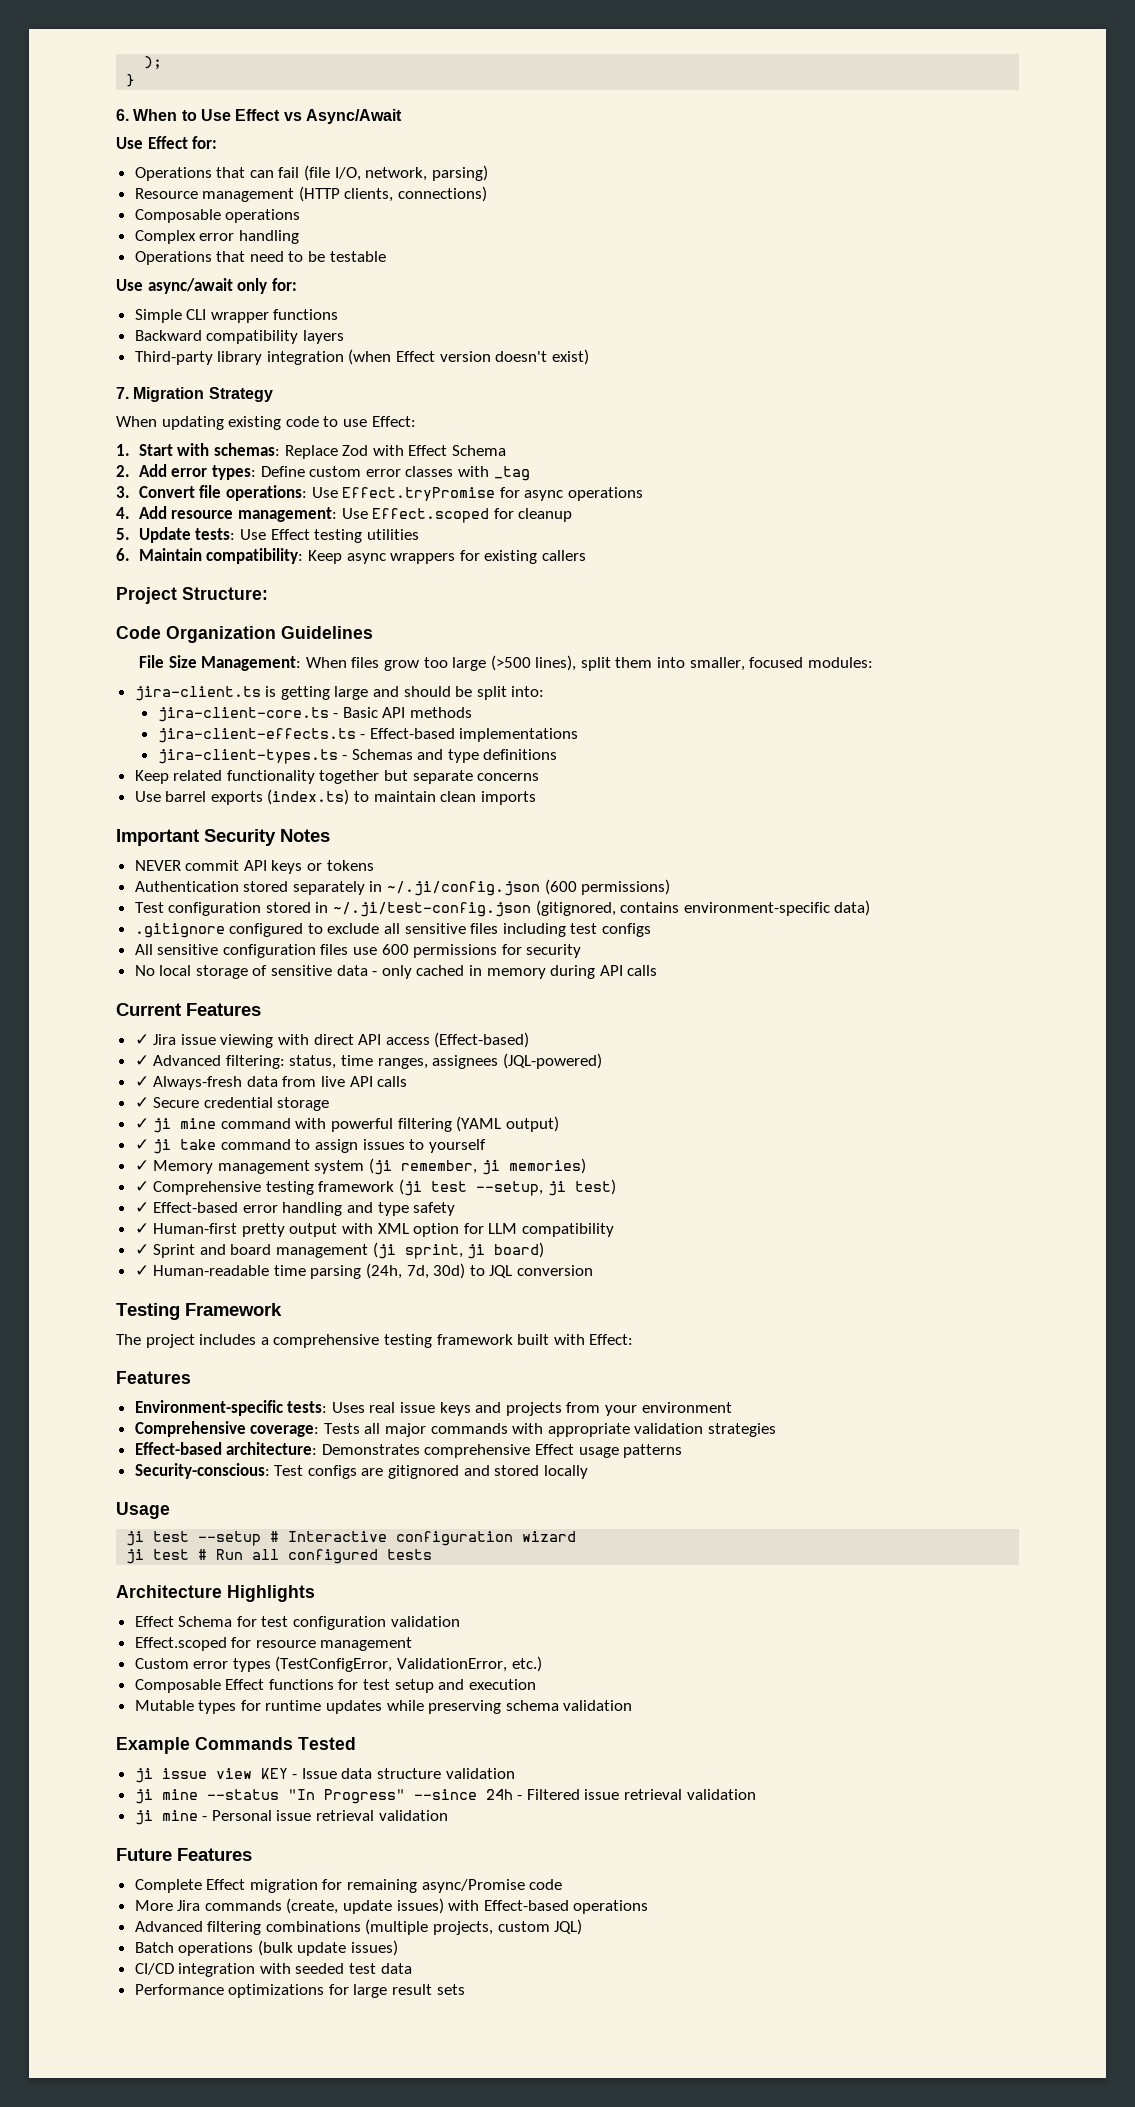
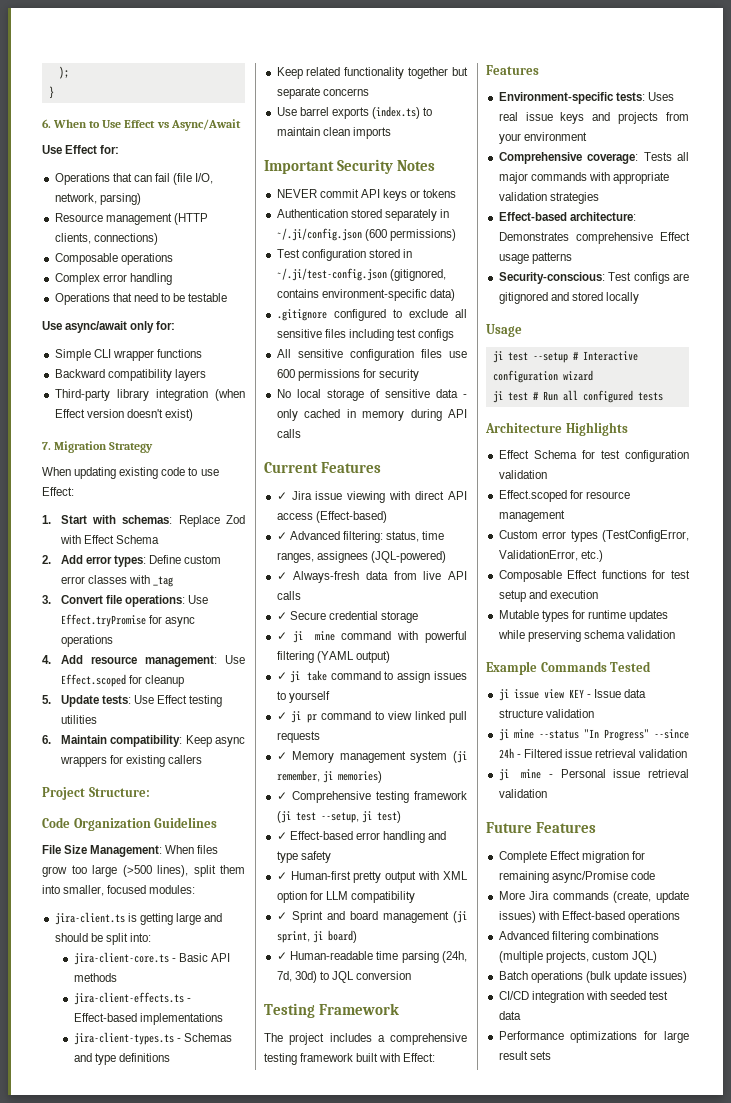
+ ✓ ji pr command to view linked pull requests

